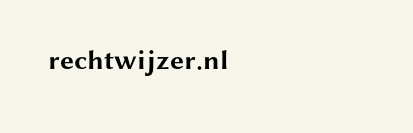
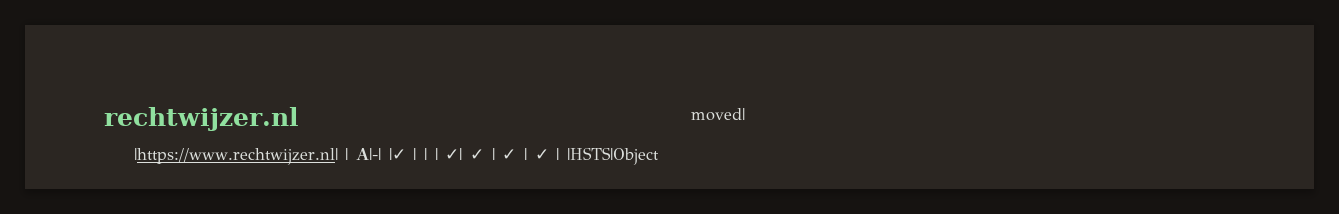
+ |https://www.rechtwijzer.nl| | A|-| |✓ | | | ✓| ✓ | ✓ | ✓ | |HSTS|Object moved|

